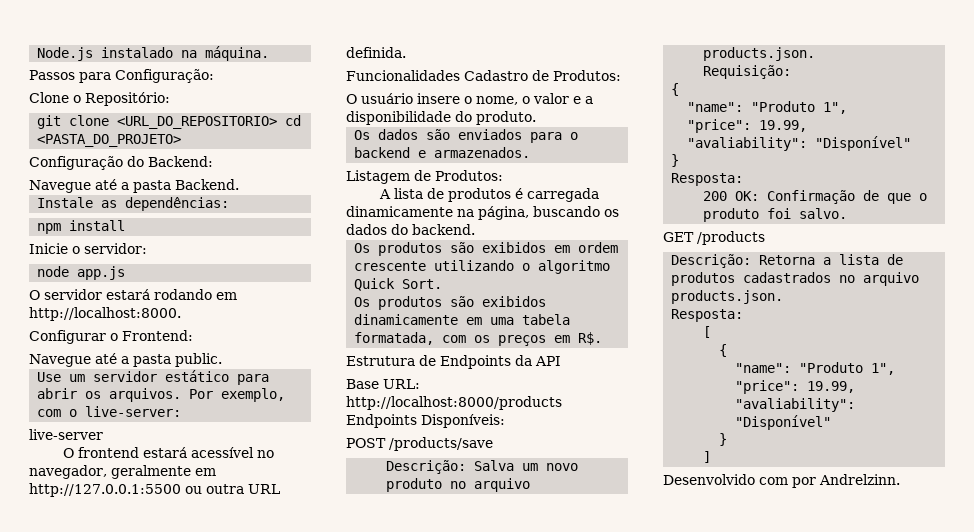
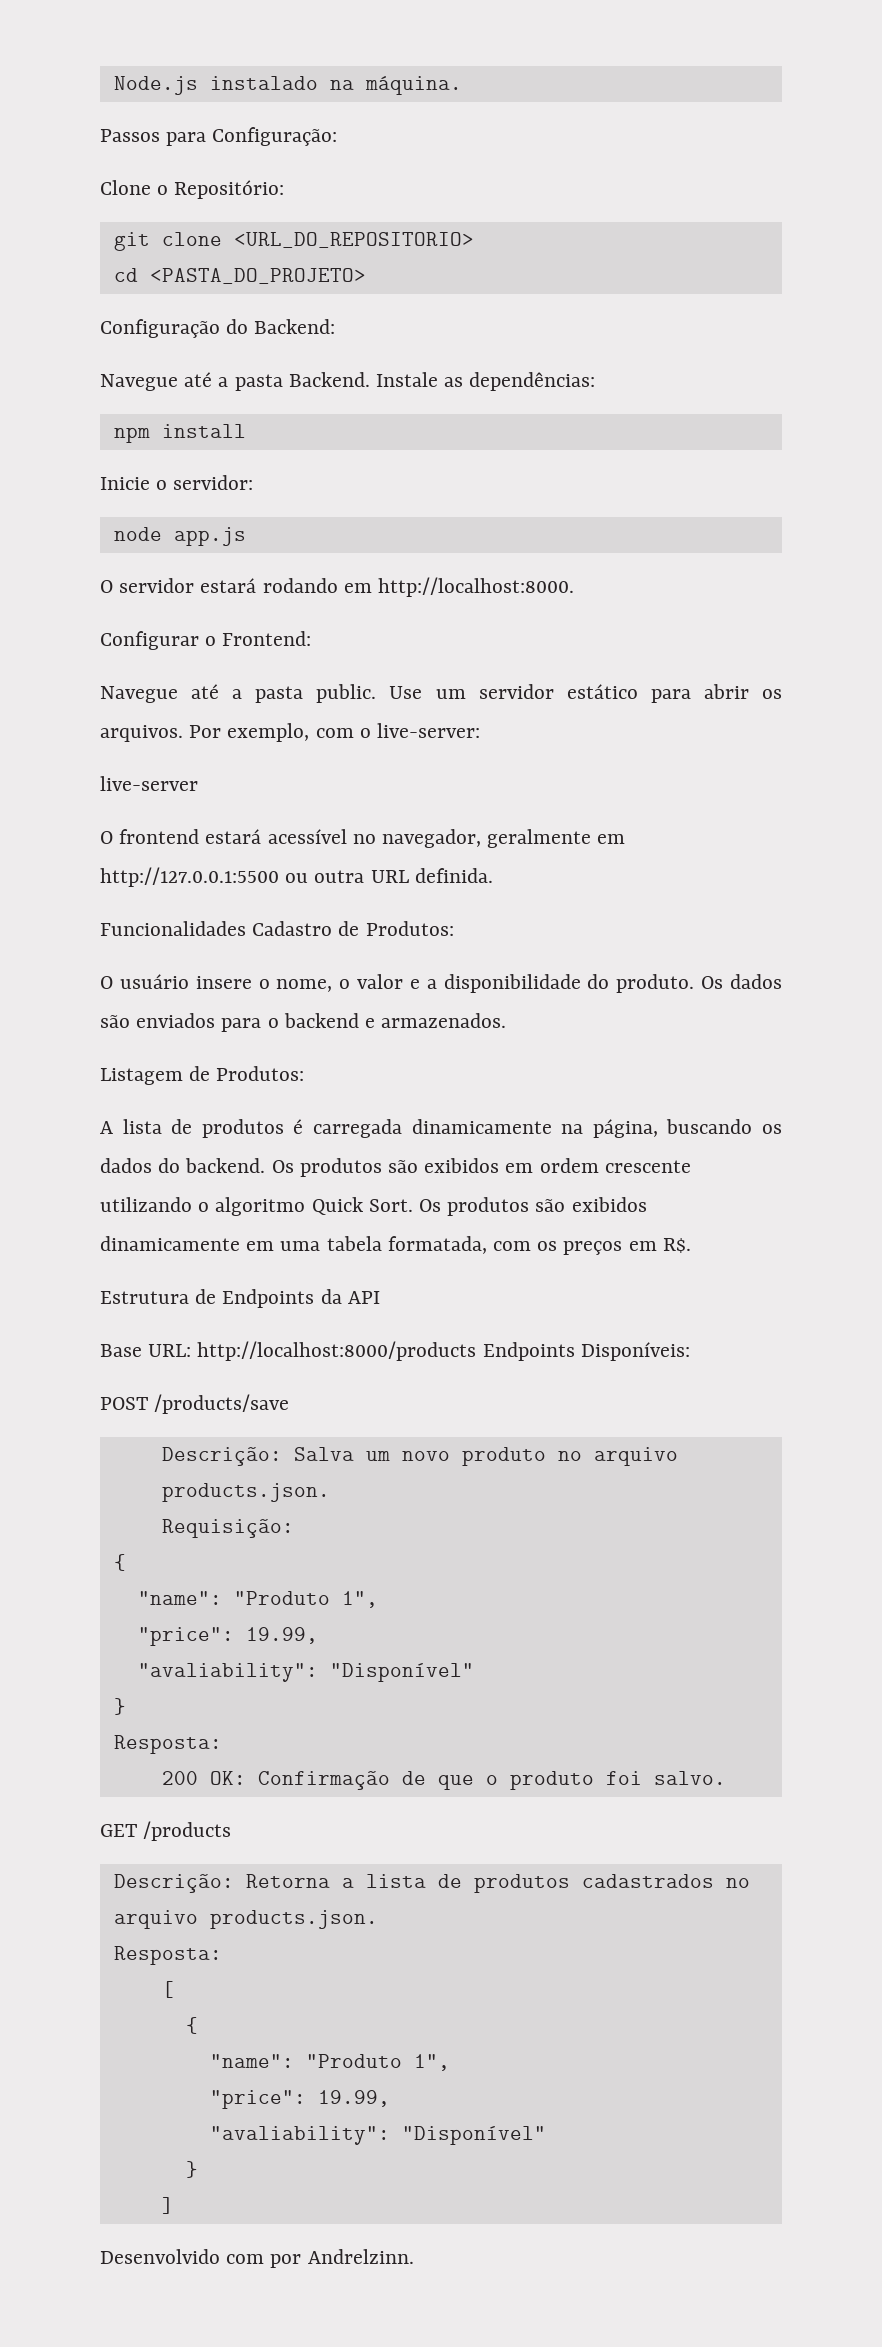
- git clone <URL_DO_REPOSITORIO> cd <PASTA_DO_PROJETO>
+ git clone <URL_DO_REPOSITORIO>
+ cd <PASTA_DO_PROJETO>
- Navegue até a pasta Backend.
- Instale as dependências:
+ Navegue até a pasta Backend. Instale as dependências:
- Navegue até a pasta public.
- Use um servidor estático para abrir os arquivos.
+ Navegue até a pasta public. Use um servidor estático para abrir os arquivos.
- O usuário insere o nome, o valor e a disponibilidade do produto.
- Os dados são enviados para o backend e armazenados.
+ O usuário insere o nome, o valor e a disponibilidade do produto. Os dados são enviados para o backend e armazenados.
- A lista de produtos é carregada dinamicamente na página, buscando os dados do backend.
- Os produtos são exibidos em ordem crescente utilizando o algoritmo Quick Sort.
- Os produtos são exibidos dinamicamente em uma tabela formatada, com os preços em R$.
+ A lista de produtos é carregada dinamicamente na página, buscando os dados do backend. Os produtos são exibidos em ordem crescente utilizando o algoritmo Quick Sort. Os produtos são exibidos dinamicamente em uma tabela formatada, com os preços em R$.

